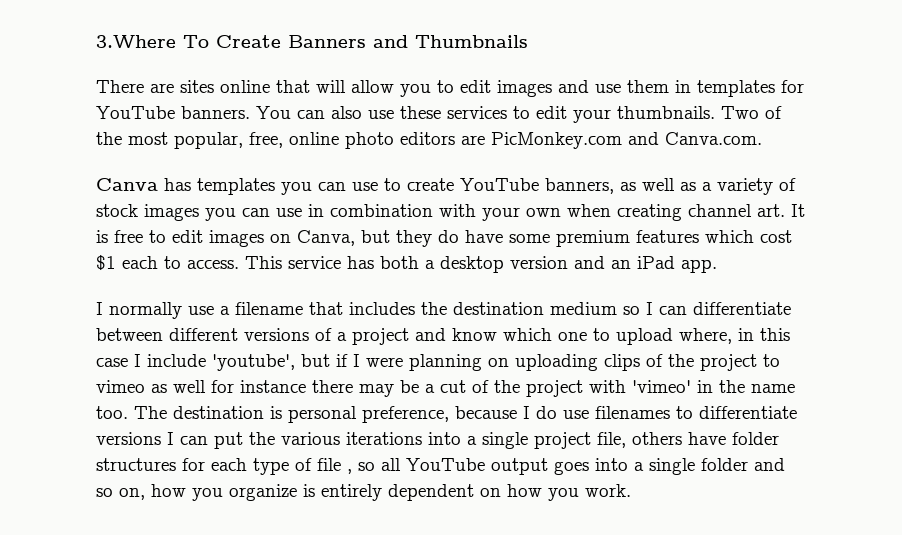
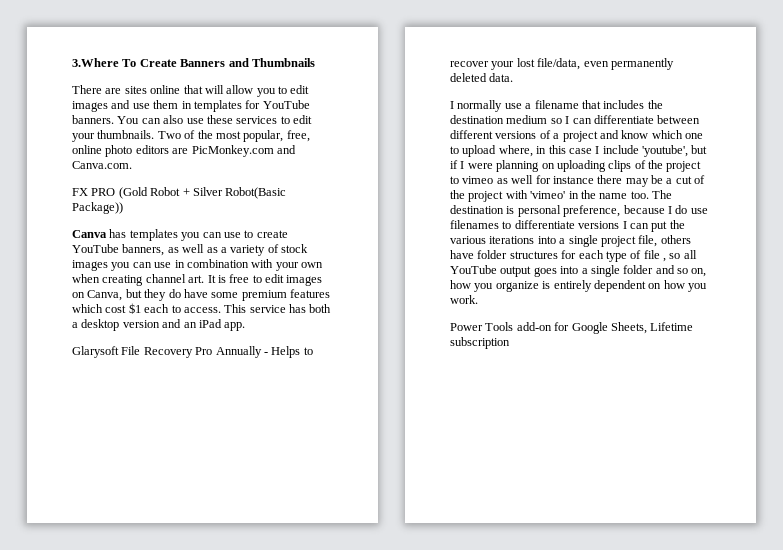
+ FX PRO (Gold Robot + Silver Robot(Basic Package))
+ Glarysoft File Recovery Pro Annually - Helps to recover your lost file/data, even permanently deleted data.
+ Power Tools add-on for Google Sheets, Lifetime subscription

